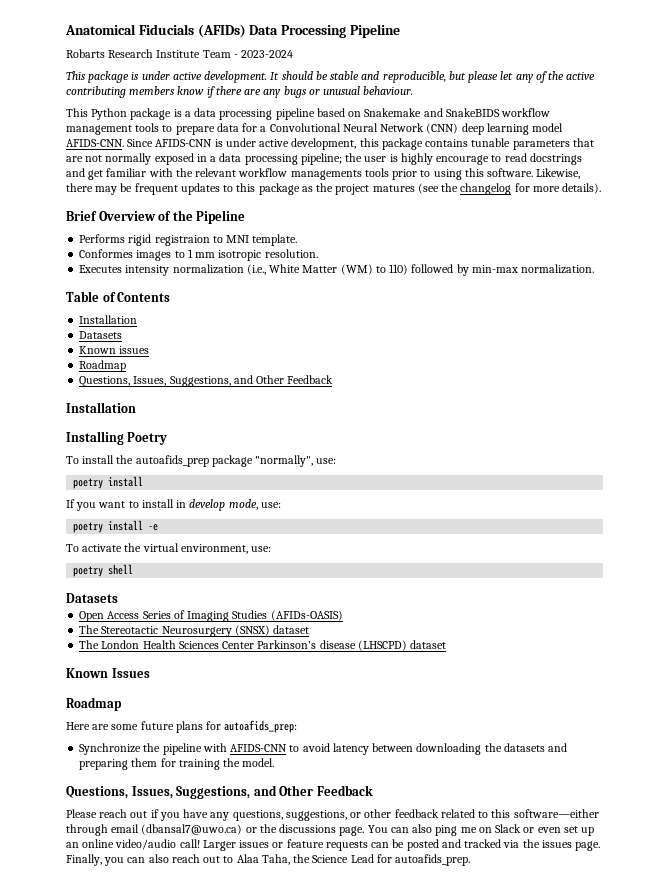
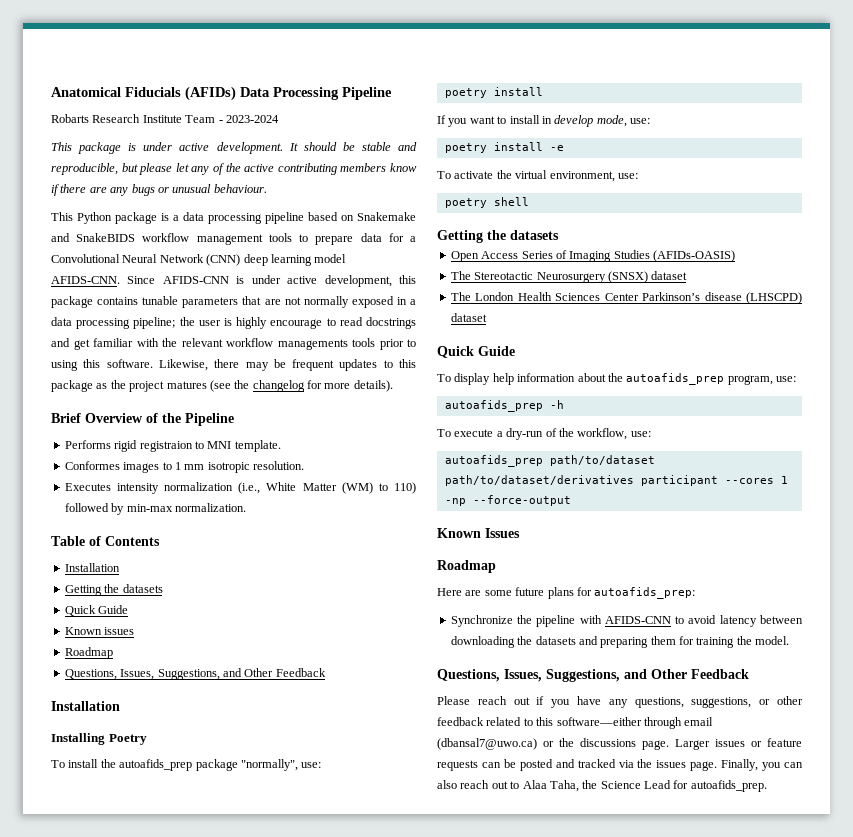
  Table of Contents
  Installation
- Datasets
+ Getting the datasets
+ Quick Guide
  poetry shell
- Datasets
+ Getting the datasets
  The London Health Sciences Center Parkinson’s disease (LHSCPD) dataset
+ Quick Guide
+ To display help information about the autoafids_prep program, use:
+ autoafids_prep -h
+ To execute a dry-run of the workflow, use:
+ autoafids_prep path/to/dataset path/to/dataset/derivatives participant --cores 1 -np --force-output
- You can also ping me on Slack or even set up an online video/audio call!

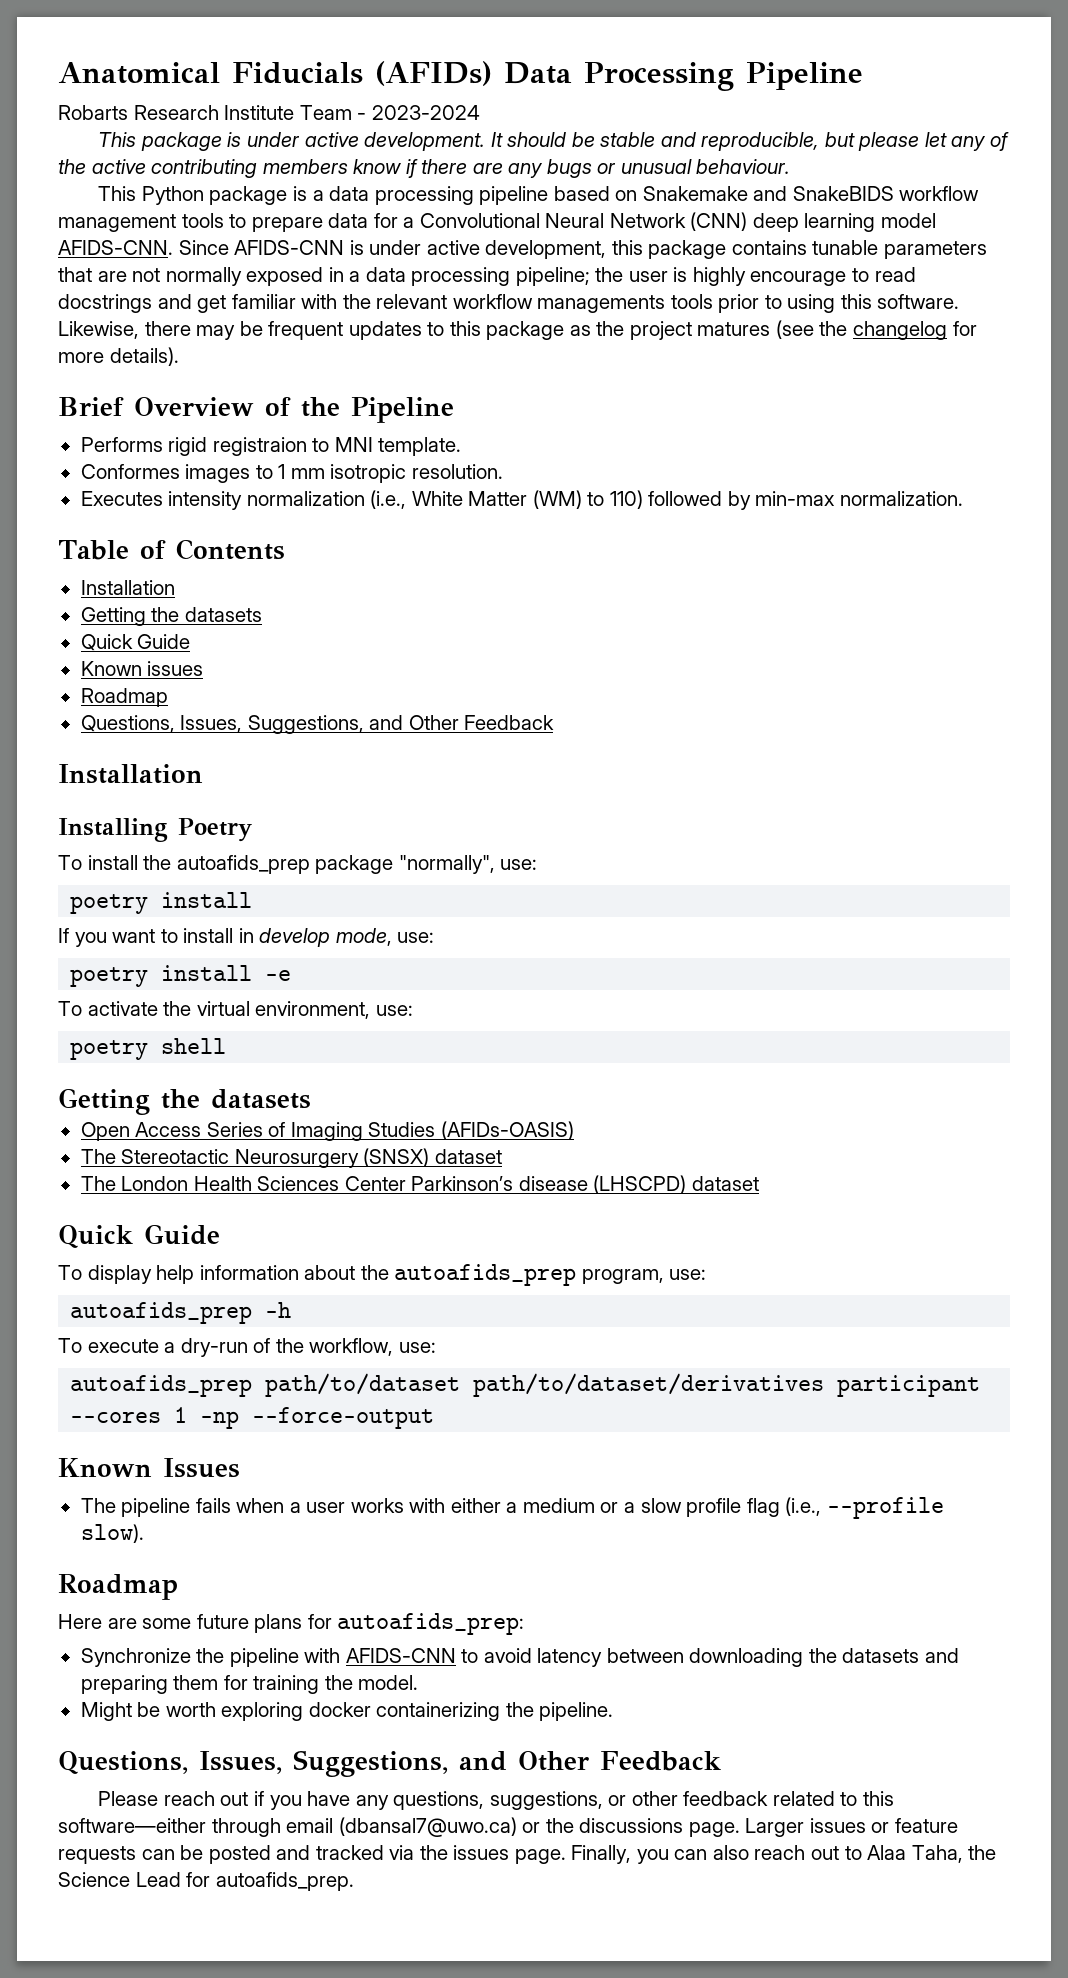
+ The pipeline fails when a user works with either a medium or a slow profile flag (i.e., --profile slow).
+ Might be worth exploring docker containerizing the pipeline.

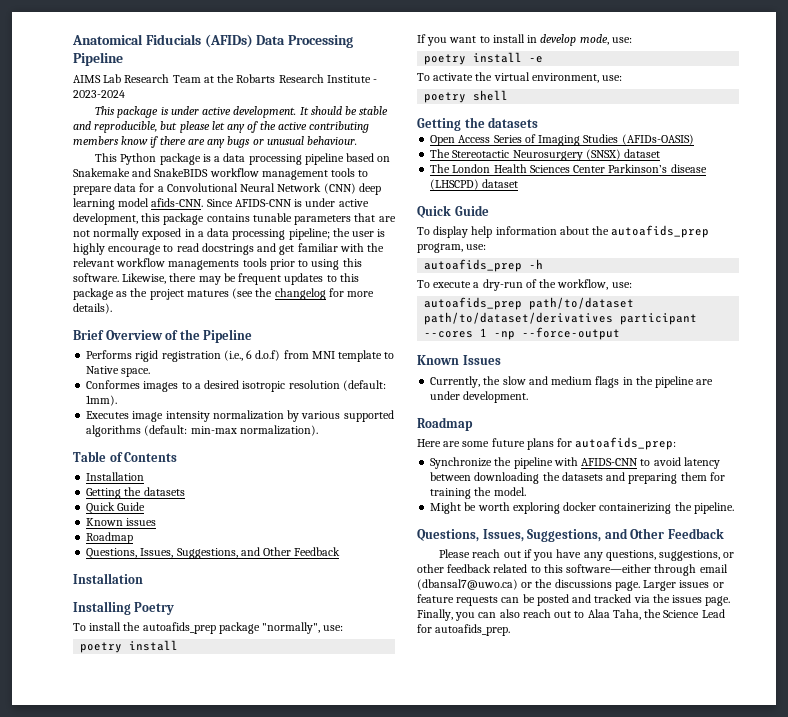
- Robarts Research Institute Team - 2023-2024
+ AIMS Lab Research Team at the Robarts Research Institute - 2023-2024
- This Python package is a data processing pipeline based on Snakemake and SnakeBIDS workflow management tools to prepare data for a Convolutional Neural Network (CNN) deep learning model AFIDS-CNN.
+ This Python package is a data processing pipeline based on Snakemake and SnakeBIDS workflow management tools to prepare data for a Convolutional Neural Network (CNN) deep learning model afids-CNN.
- Performs rigid registraion to MNI template.
- Conformes images to 1 mm isotropic resolution.
+ Performs rigid registration (i.e., 6 d.o.f) from MNI template to Native space.
+ Conformes images to a desired isotropic resolution (default: 1mm).
- Executes intensity normalization (i.e., White Matter (WM) to 110) followed by min-max normalization.
+ Executes image intensity normalization by various supported algorithms (default: min-max normalization).
- The pipeline fails when a user works with either a medium or a slow profile flag (i.e., --profile slow).
+ Currently, the slow and medium flags in the pipeline are under development.

